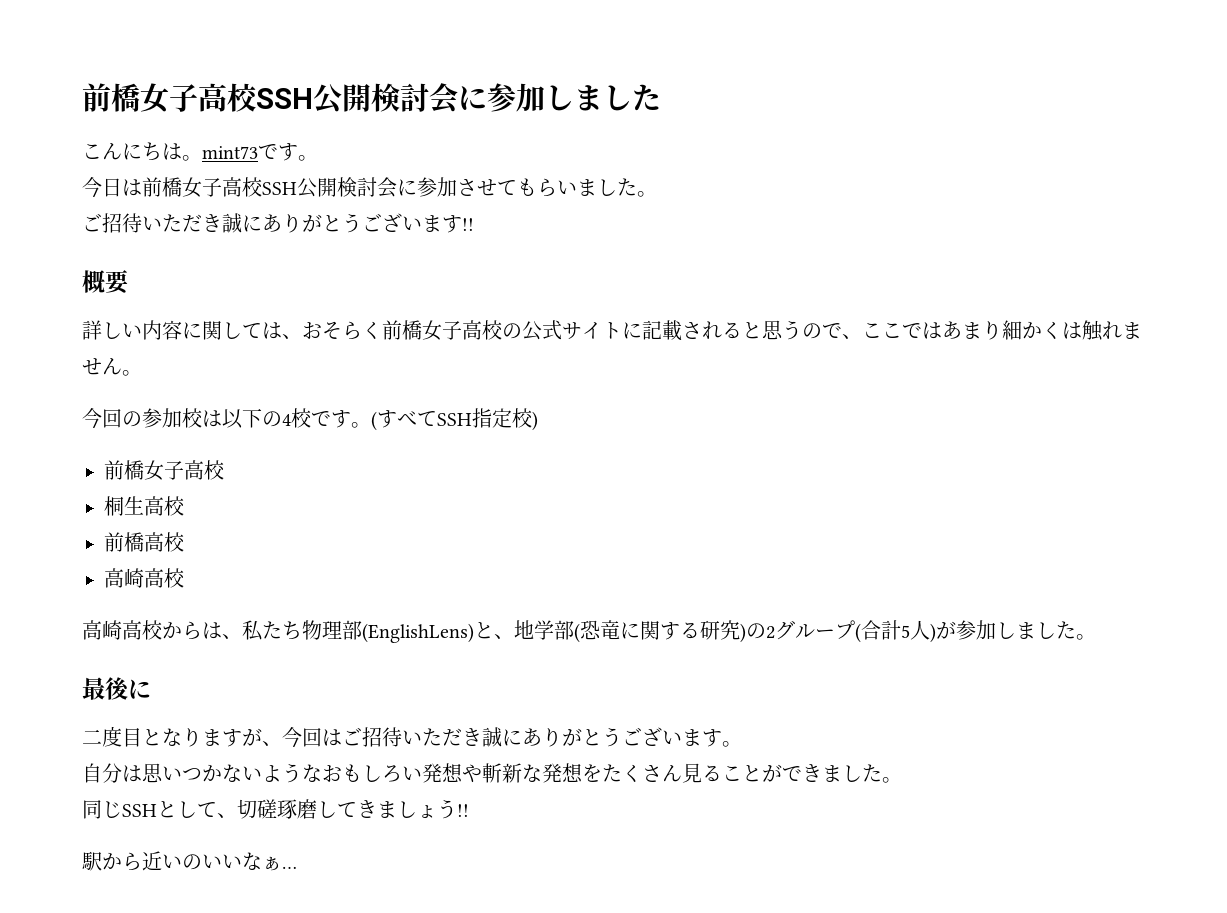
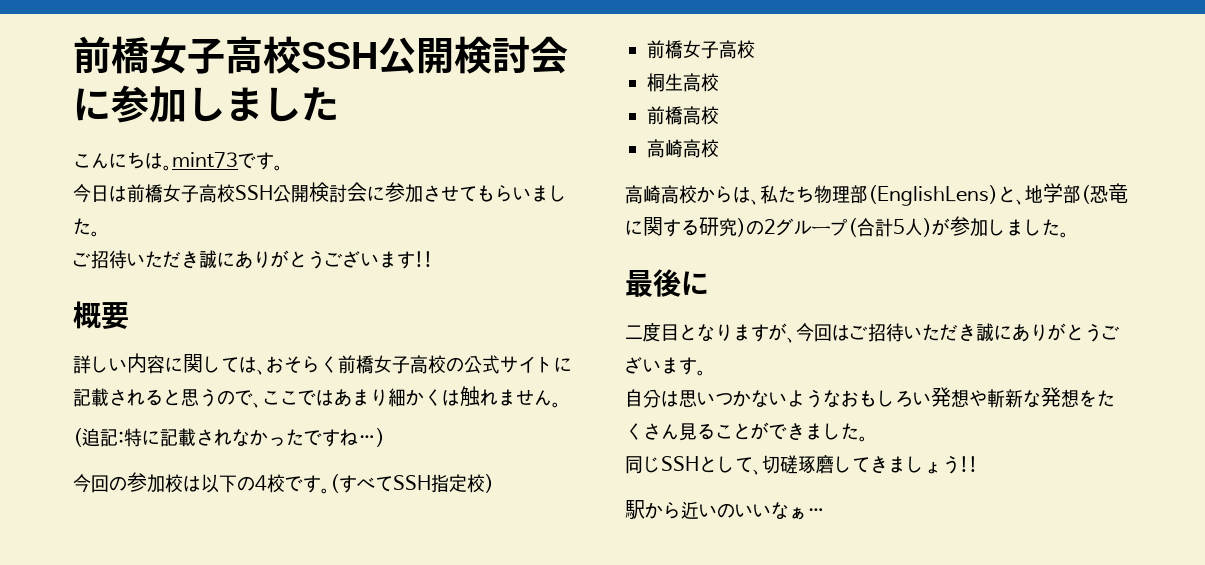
+ (追記:特に記載されなかったですね…)

